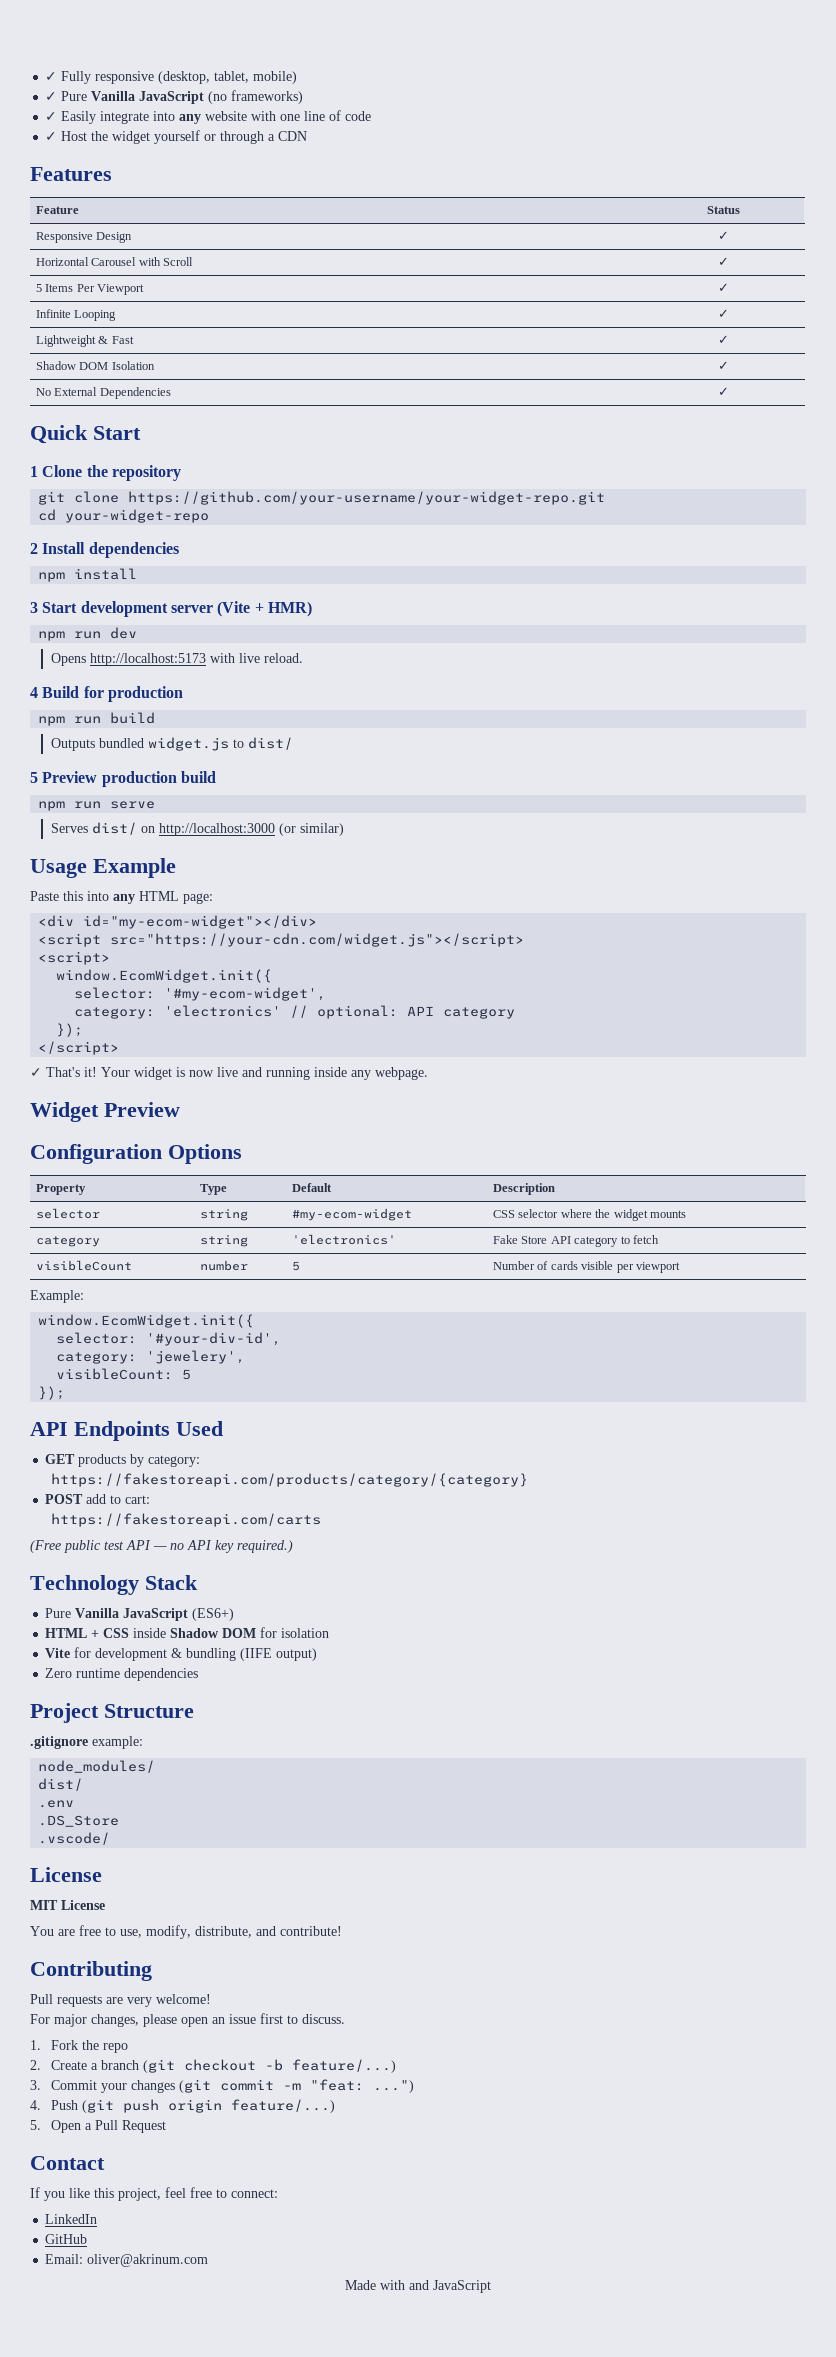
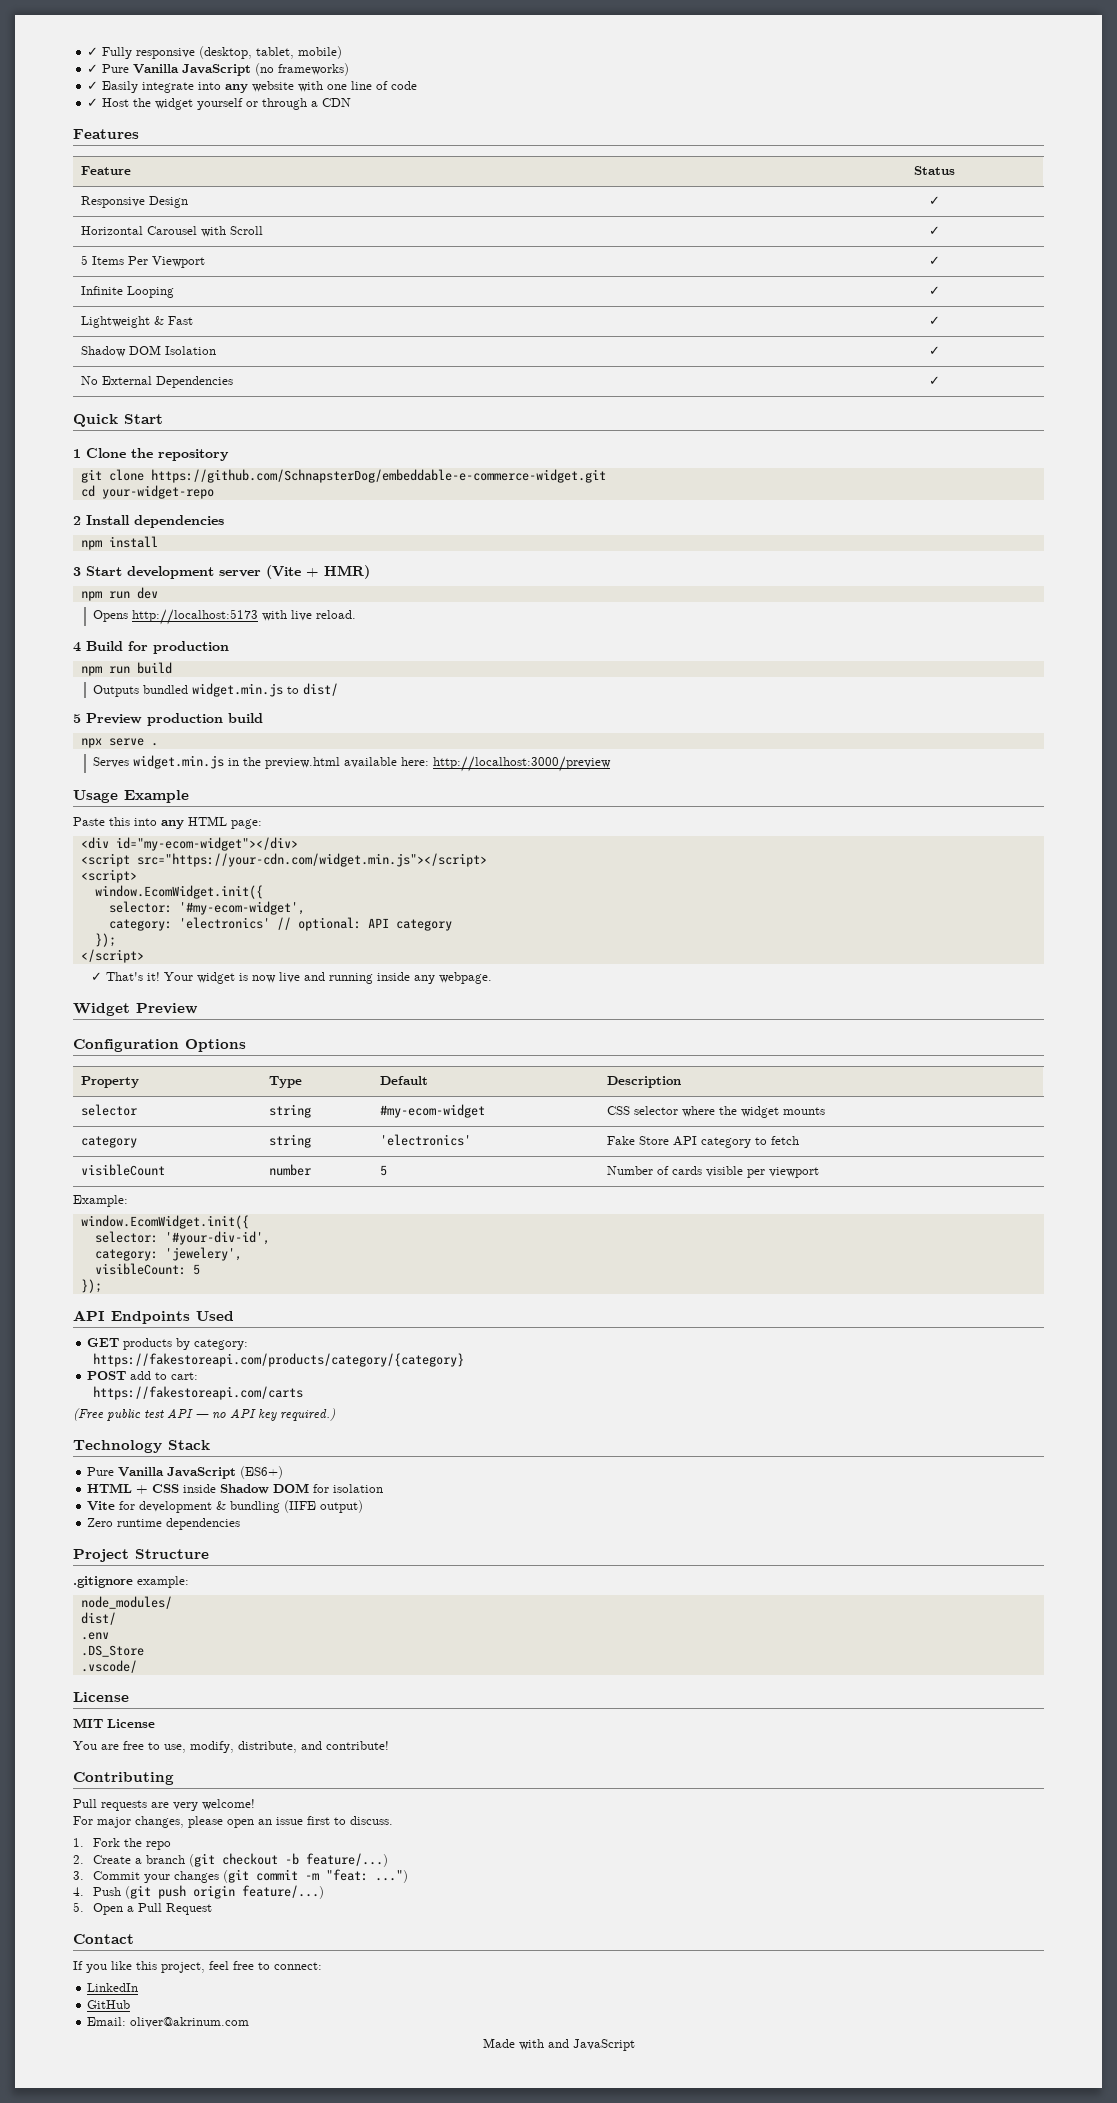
- git clone https://github.com/your-username/your-widget-repo.git
+ git clone https://github.com/SchnapsterDog/embeddable-e-commerce-widget.git
- Outputs bundled widget.js to dist/
+ Outputs bundled widget.min.js to dist/
- npm run serve
+ npx serve .
- Serves dist/ on http://localhost:3000 (or similar)
+ Serves widget.min.js in the preview.html available here: http://localhost:3000/preview
- <script src="https://your-cdn.com/widget.js"></script>
+ <script src="https://your-cdn.com/widget.min.js"></script>

